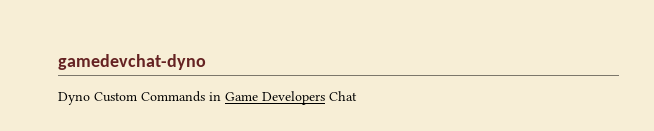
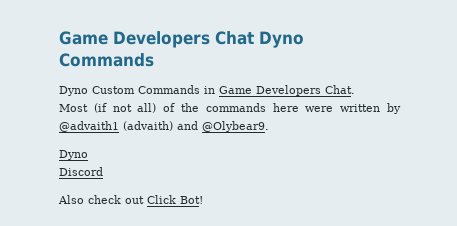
- gamedevchat-dyno
+ Game Developers Chat Dyno Commands
- Dyno Custom Commands in Game Developers Chat
+ Dyno Custom Commands in Game Developers Chat.
+ Most (if not all) of the commands here were written by @advaith1 (advaith) and @Olybear9.
+ Dyno
+ Discord
+ Also check out Click Bot!

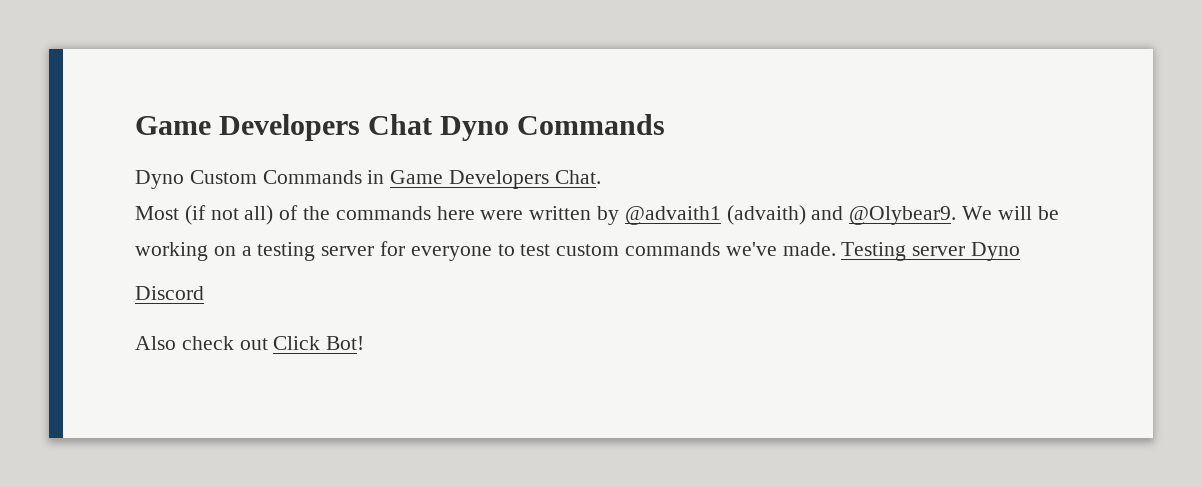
- Most (if not all) of the commands here were written by @advaith1 (advaith) and @Olybear9.
- Dyno
+ Most (if not all) of the commands here were written by @advaith1 (advaith) and @Olybear9. We will be working on a testing server for everyone to test custom commands we've made. Testing server Dyno

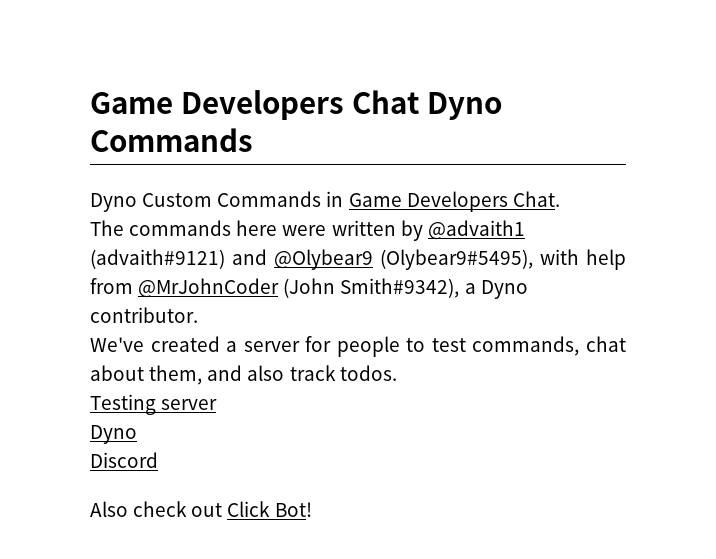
- Most (if not all) of the commands here were written by @advaith1 (advaith) and @Olybear9. We will be working on a testing server for everyone to test custom commands we've made. Testing server Dyno
+ The commands here were written by @advaith1 (advaith#9121) and @Olybear9 (Olybear9#5495), with help from @MrJohnCoder (John Smith#9342), a Dyno contributor.
+ We've created a server for people to test commands, chat about them, and also track todos.
+ Testing server
+ Dyno

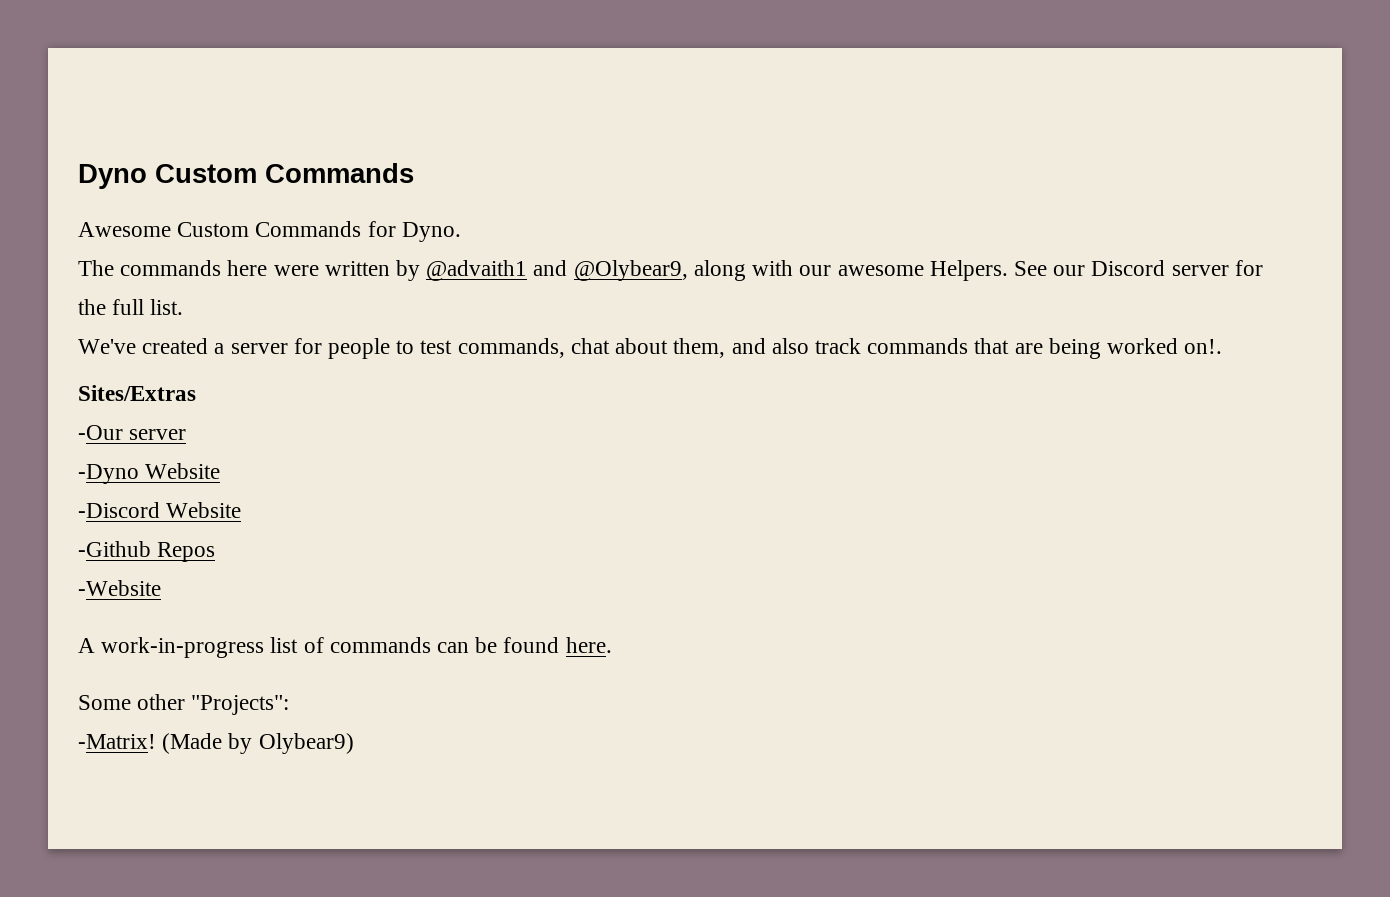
- Game Developers Chat Dyno Commands
- Dyno Custom Commands in Game Developers Chat.
+ Dyno Custom Commands
+ Awesome Custom Commands for Dyno.
- The commands here were written by @advaith1 (advaith#9121) and @Olybear9 (Olybear9#5495), with help from @MrJohnCoder (John Smith#9342), a Dyno contributor.
+ The commands here were written by @advaith1 and @Olybear9, along with our awesome Helpers. See our Discord server for the full list.
- We've created a server for people to test commands, chat about them, and also track todos.
- Testing server
- Dyno
- Discord
- Also check out Click Bot!
+ We've created a server for people to test commands, chat about them, and also track commands that are being worked on!.
+ Sites/Extras
+ -Our server
+ -Dyno Website
+ -Discord Website
+ -Github Repos
+ -Website
+ A work-in-progress list of commands can be found here.
+ Some other "Projects":
+ -Matrix! (Made by Olybear9)

